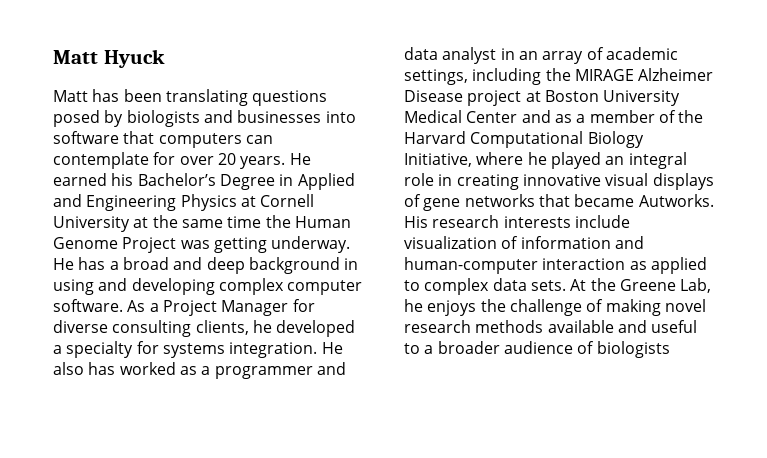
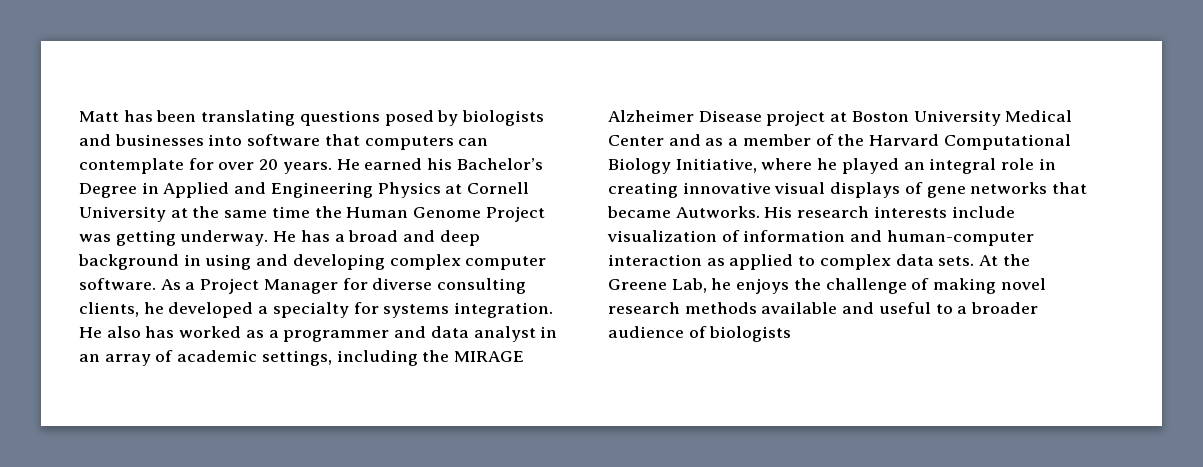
- Matt Hyuck

